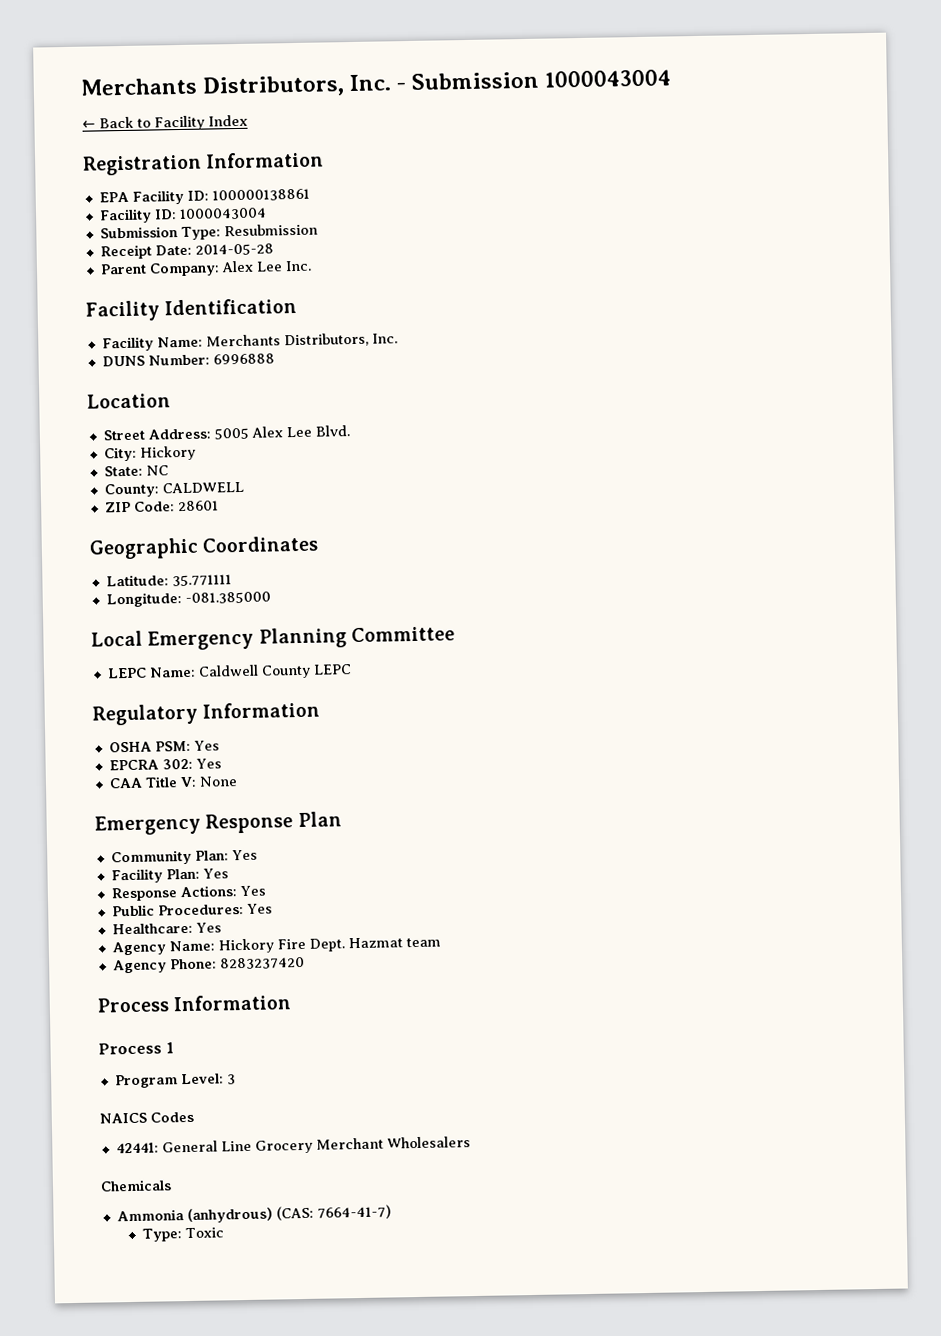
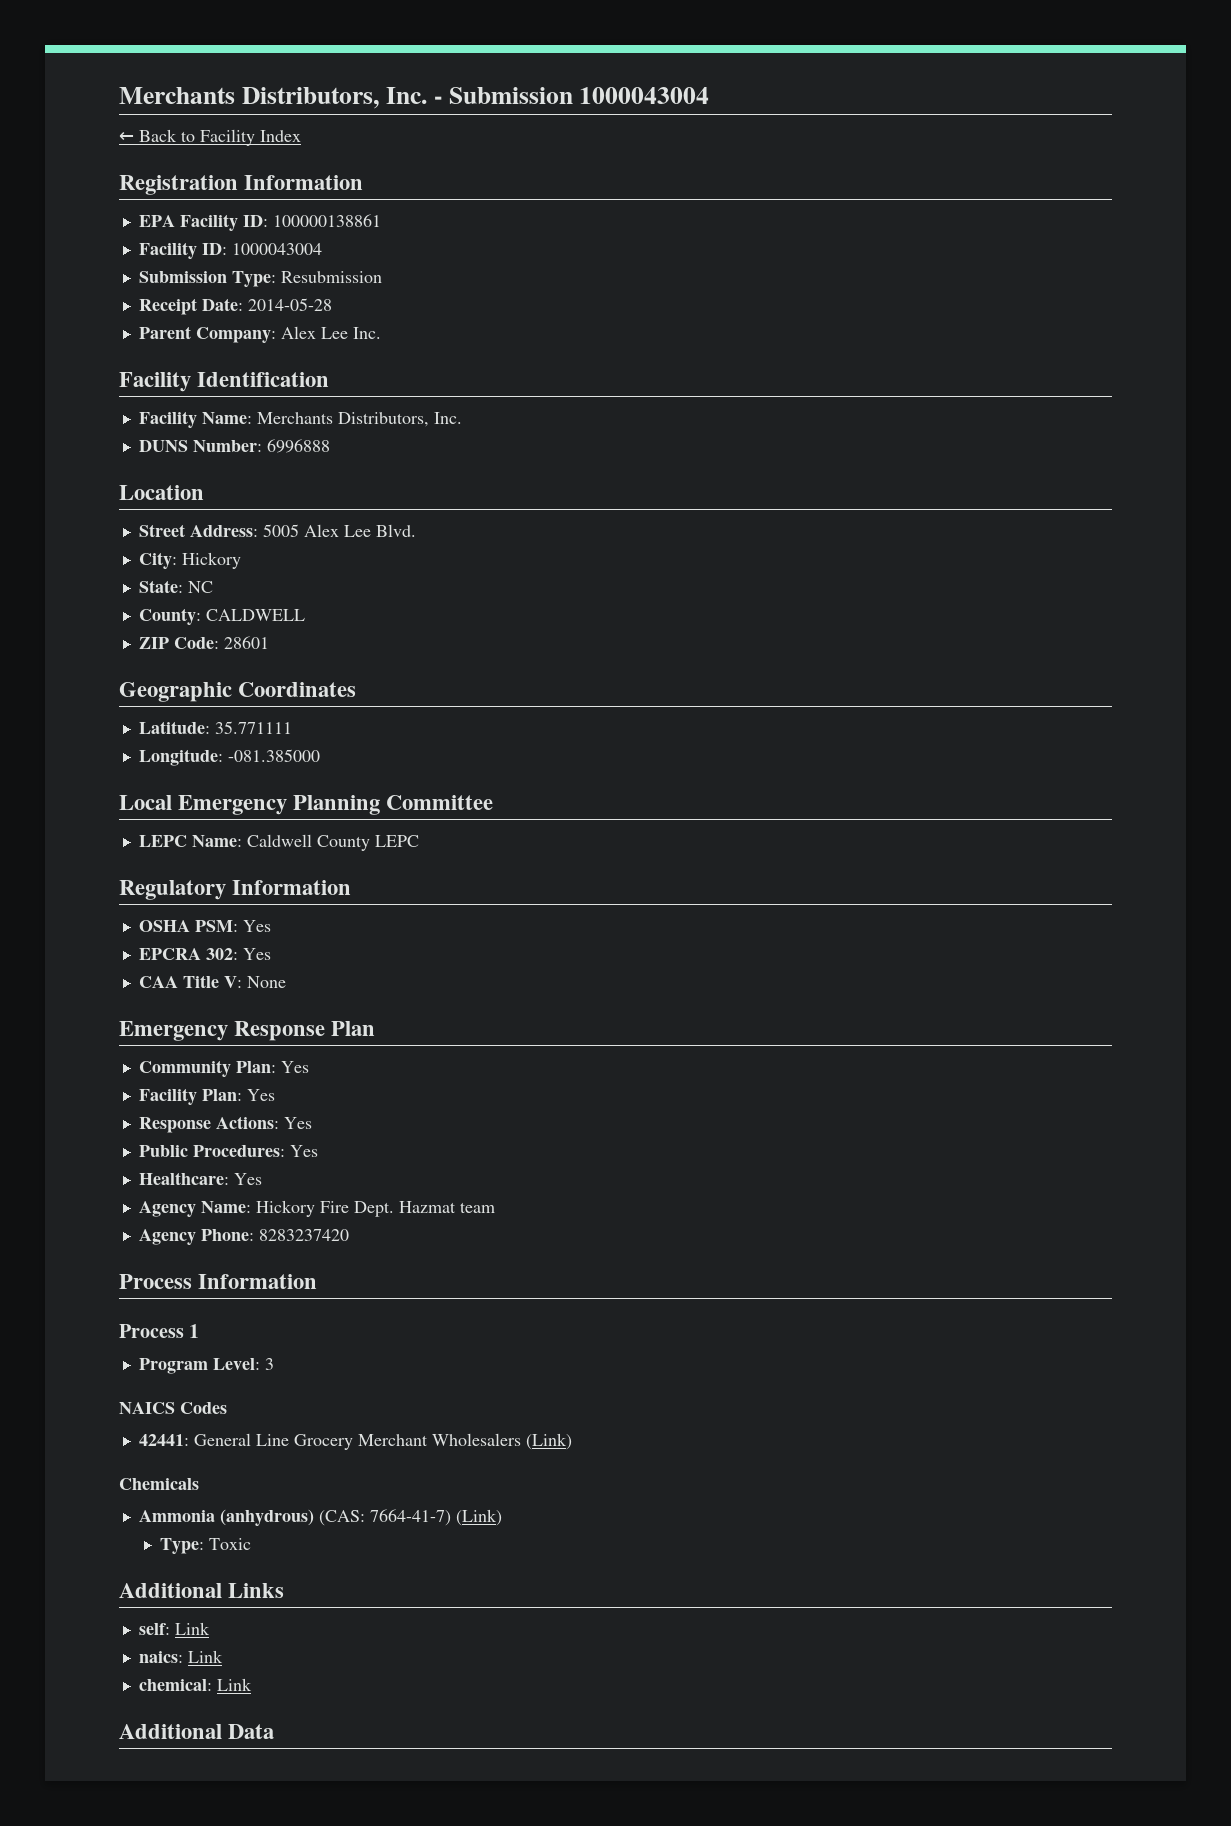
- 42441: General Line Grocery Merchant Wholesalers
+ 42441: General Line Grocery Merchant Wholesalers (Link)
- Ammonia (anhydrous) (CAS: 7664-41-7)
+ Ammonia (anhydrous) (CAS: 7664-41-7) (Link)
+ Additional Links
+ self: Link
+ naics: Link
+ chemical: Link
+ Additional Data

